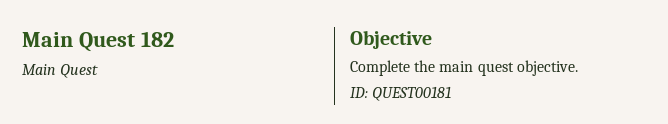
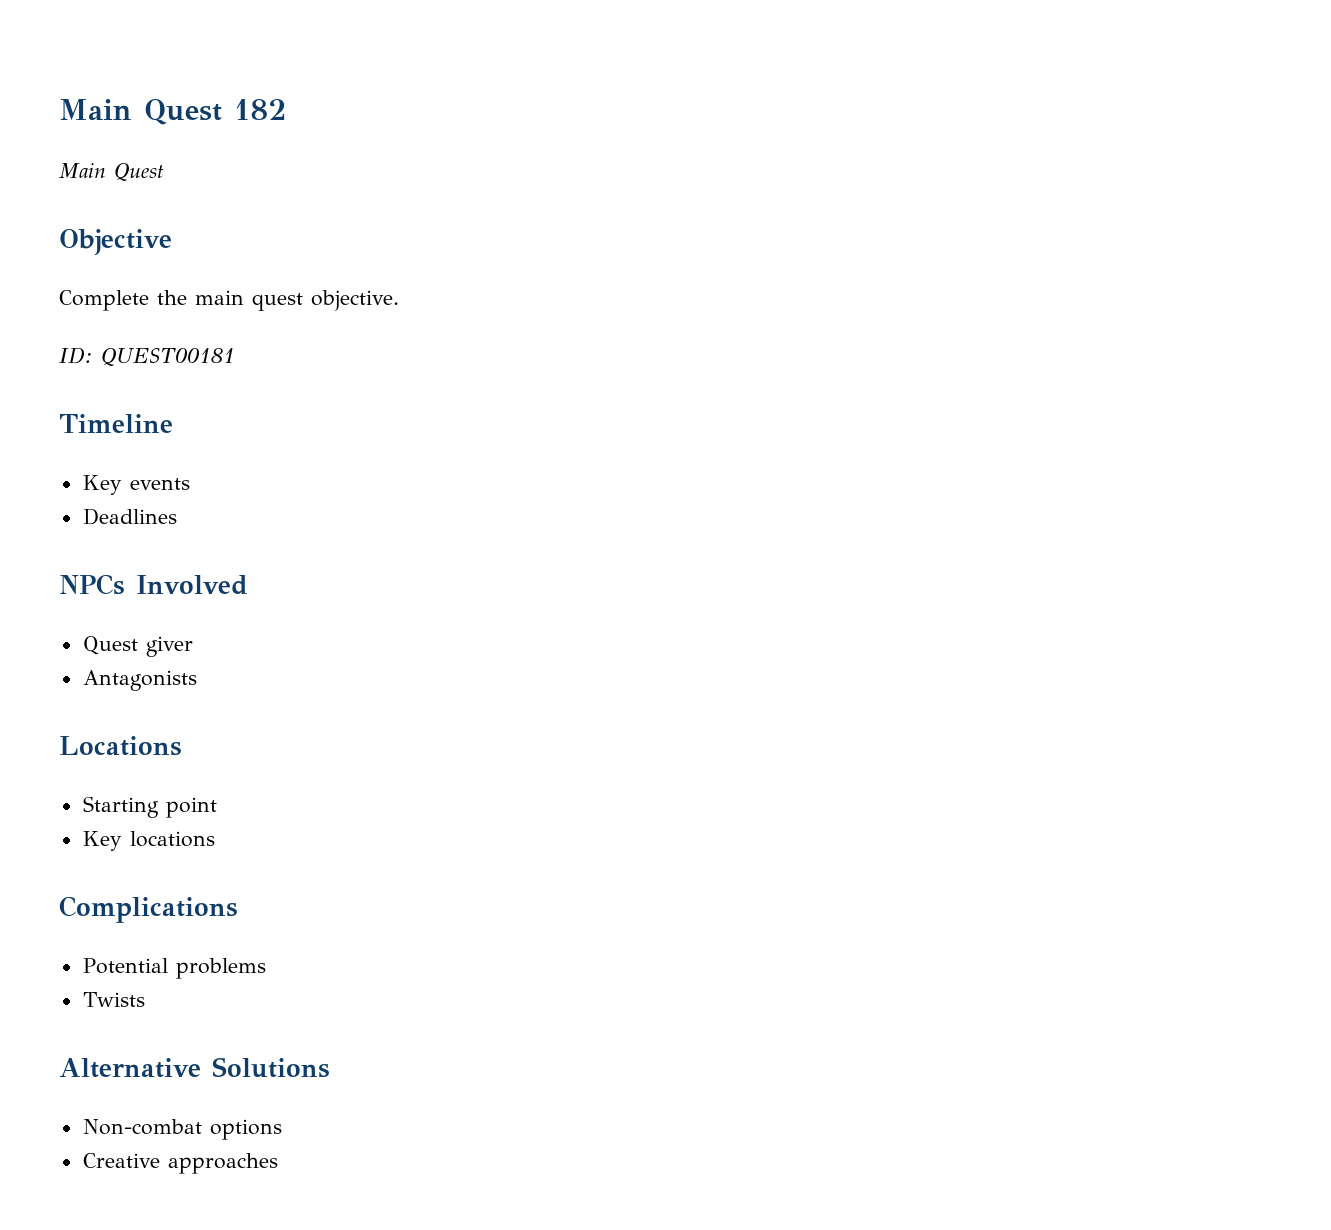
+ Timeline
+ Key events
+ Deadlines
+ NPCs Involved
+ Quest giver
+ Antagonists
+ Locations
+ Starting point
+ Key locations
+ Complications
+ Potential problems
+ Twists
+ Alternative Solutions
+ Non-combat options
+ Creative approaches

